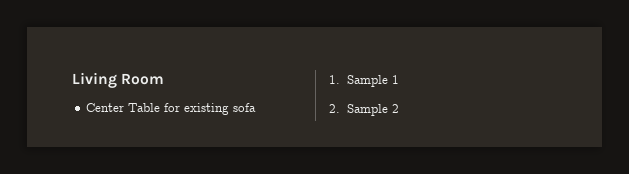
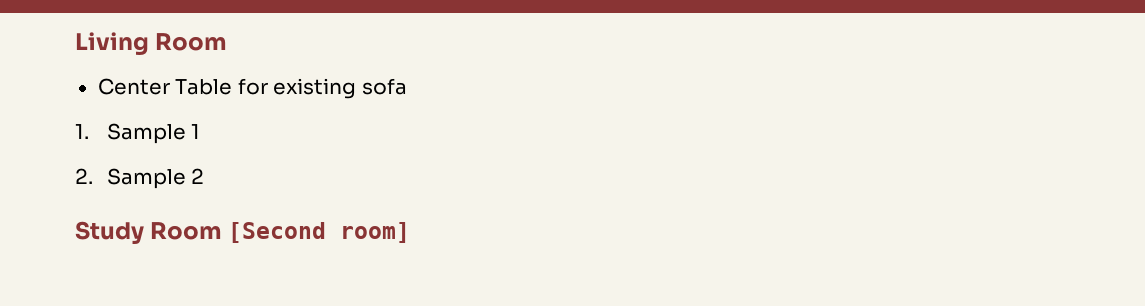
+ Study Room [Second room]

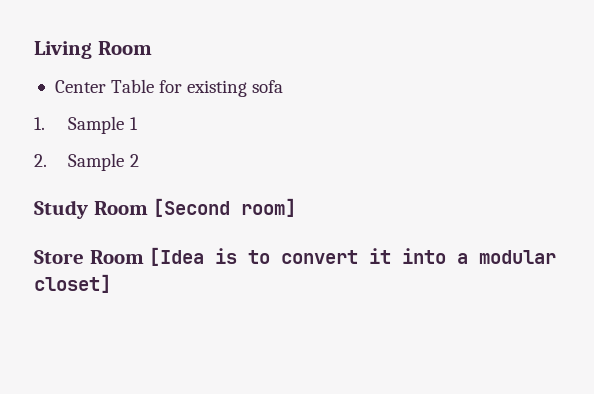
+ Store Room [Idea is to convert it into a modular closet]

